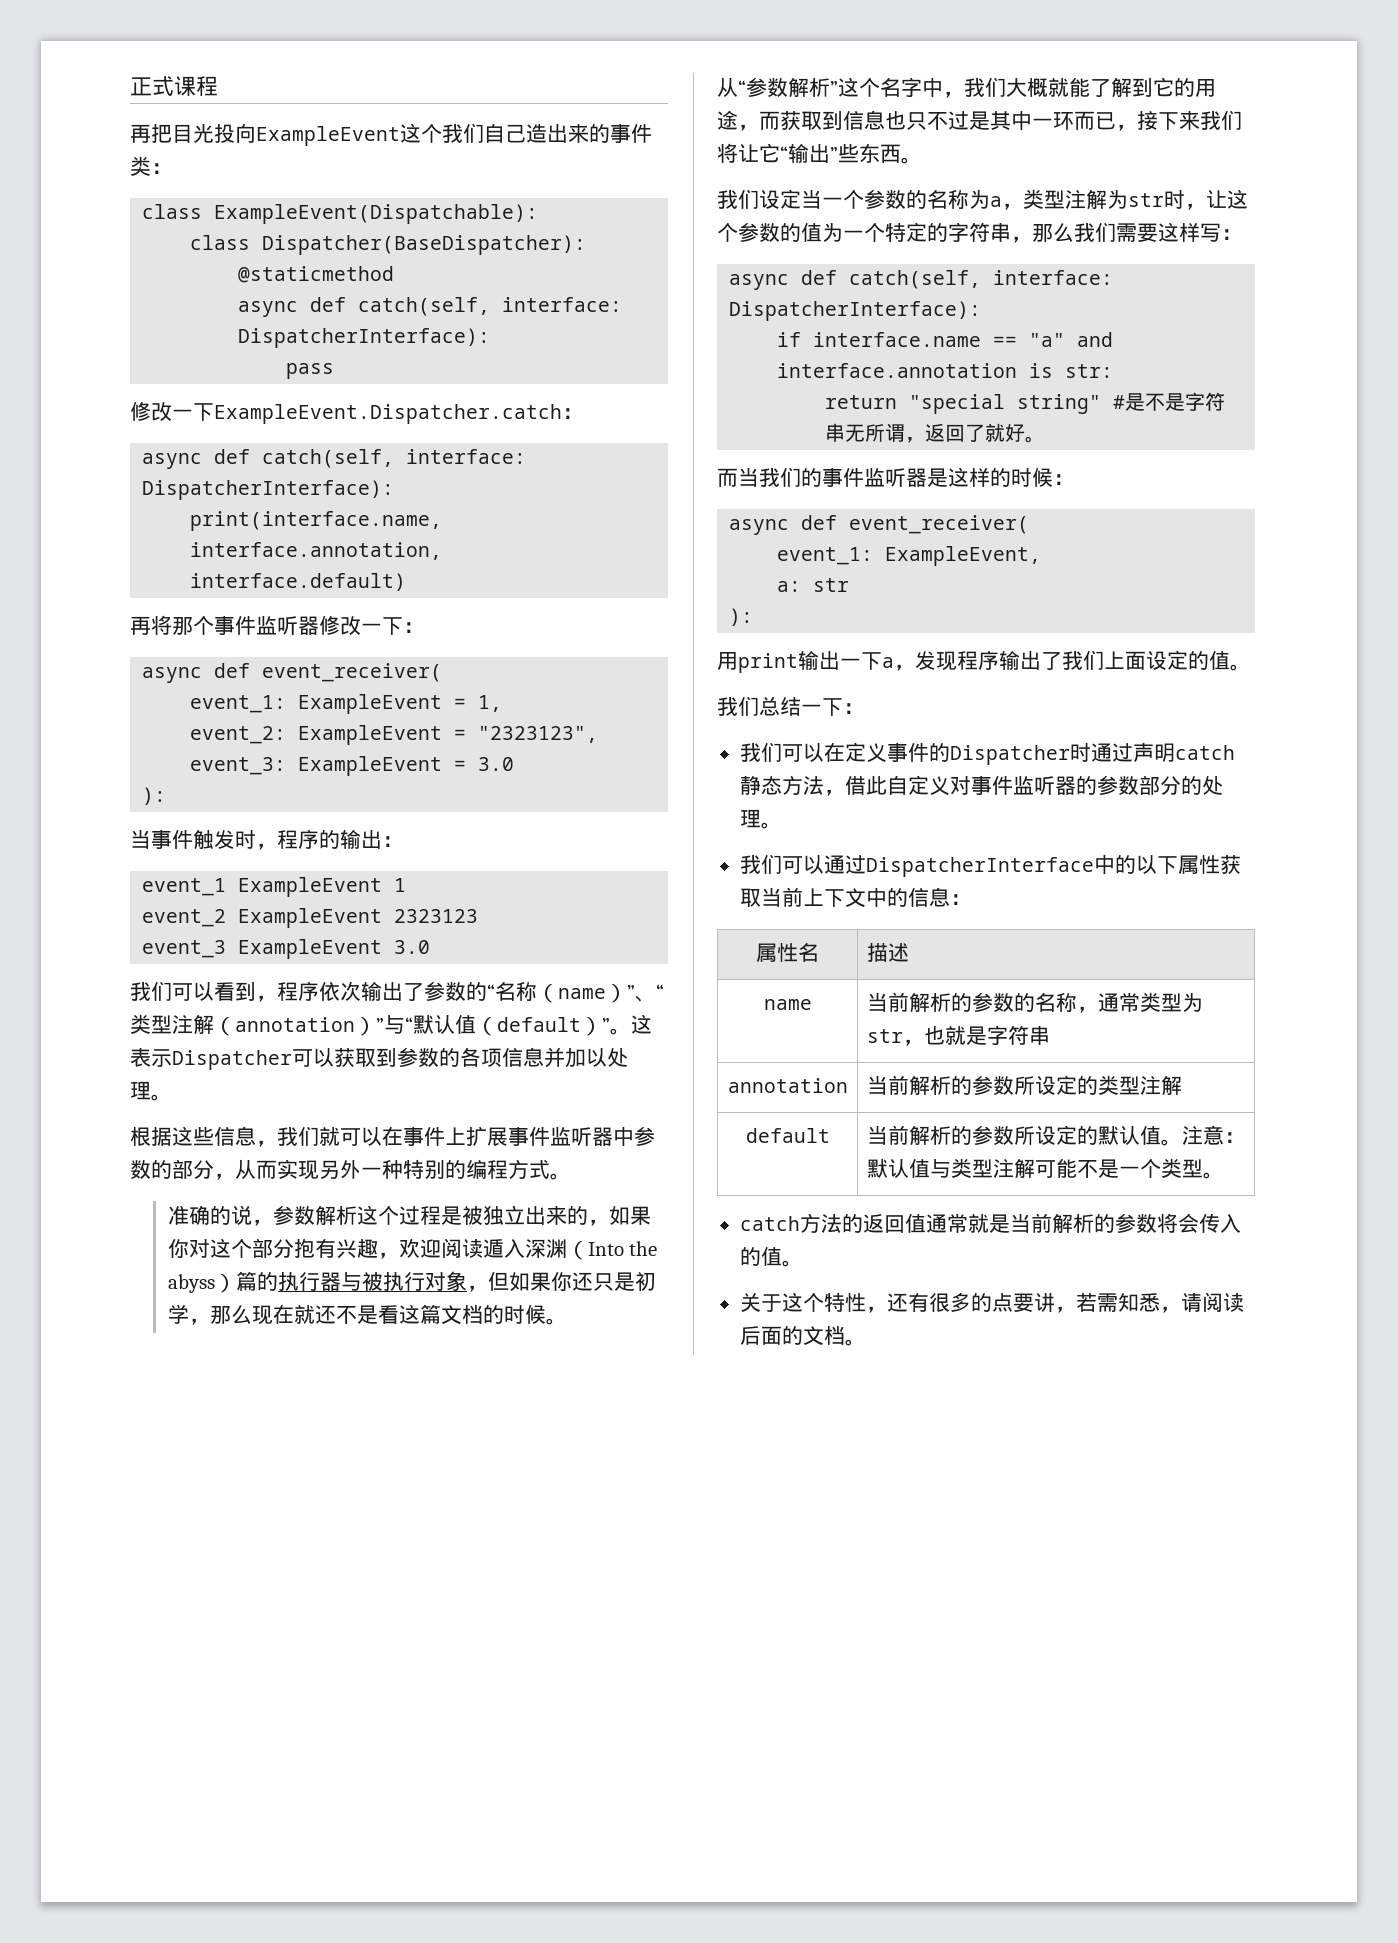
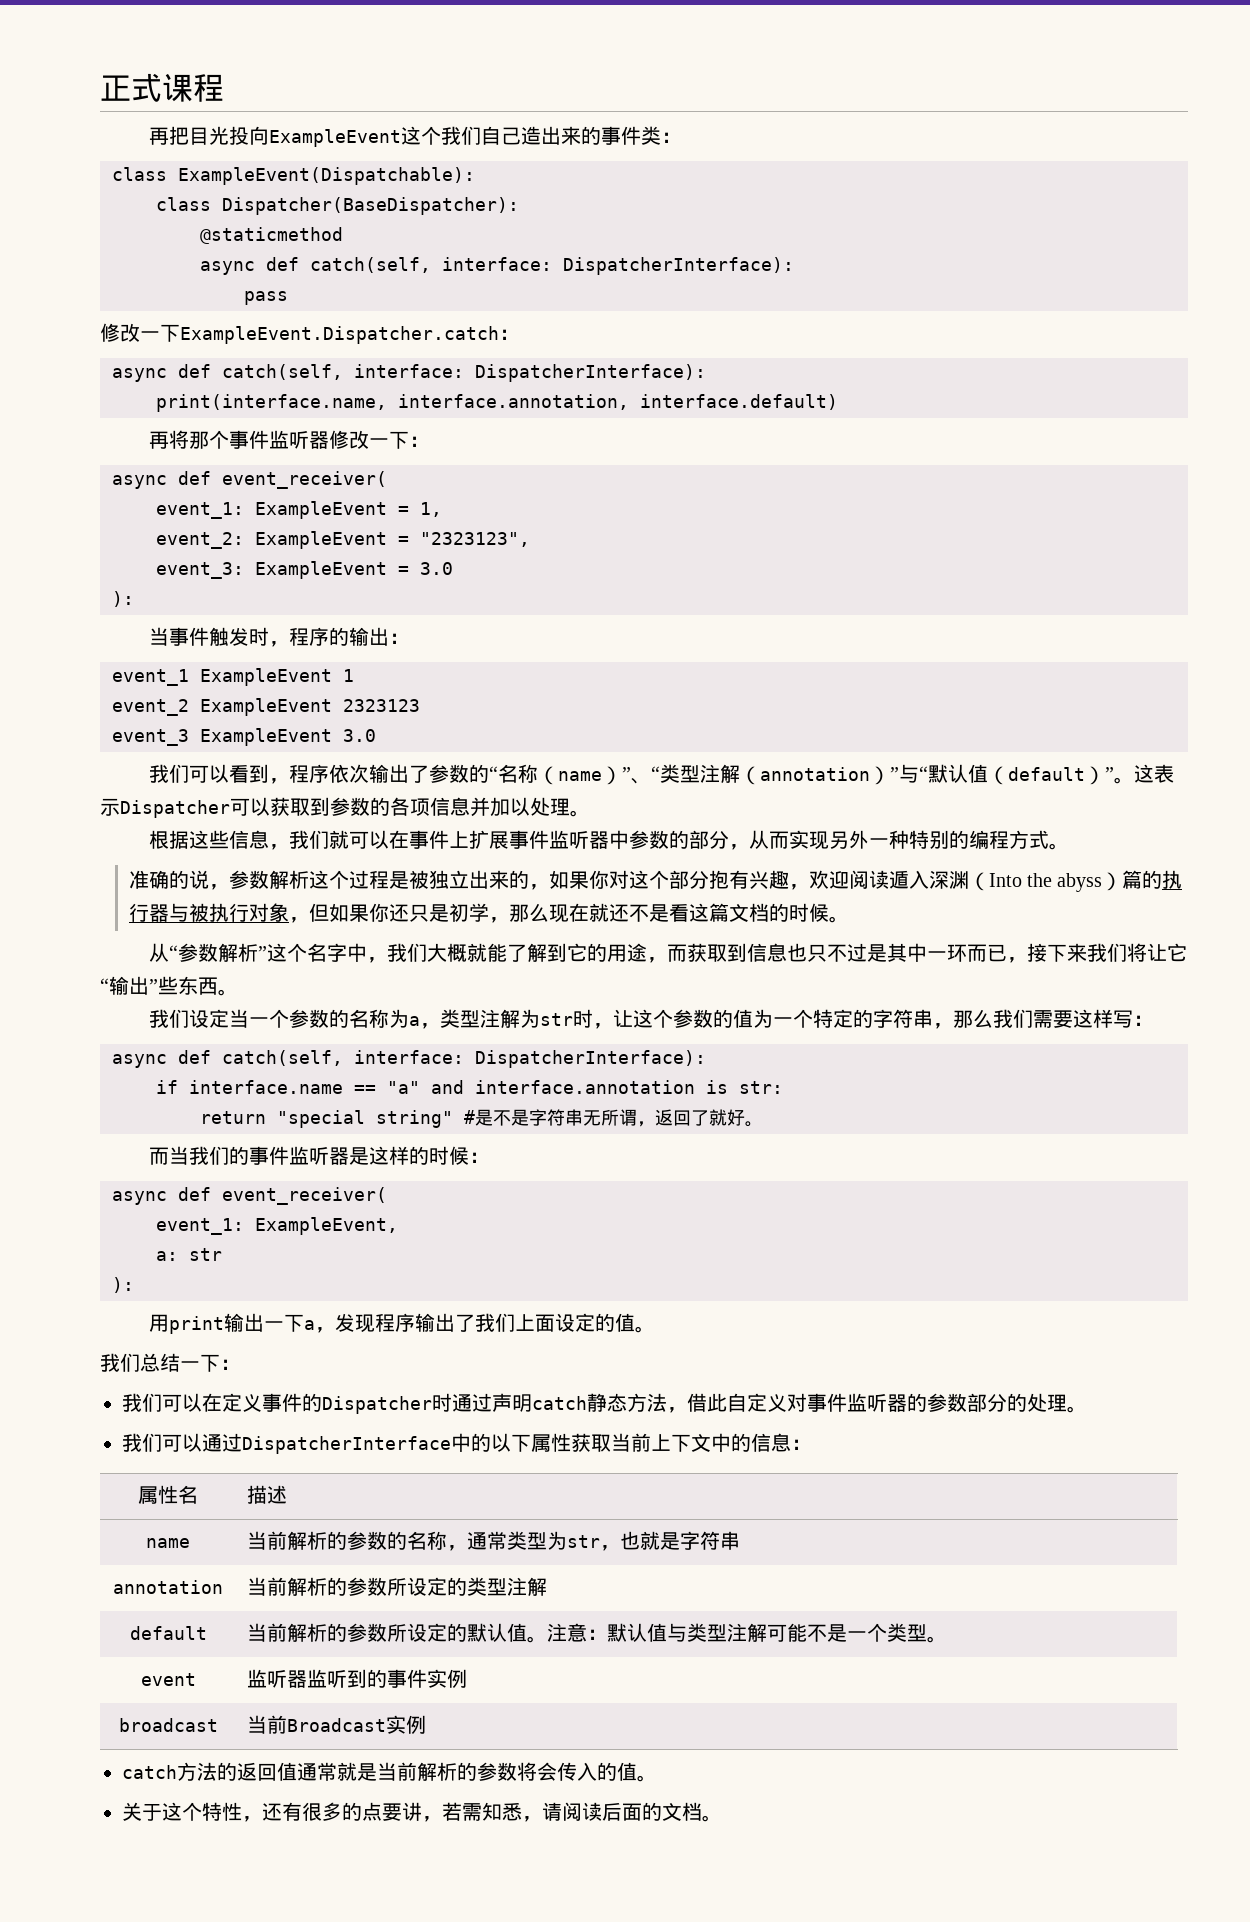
+ event | 监听器监听到的事件实例
+ broadcast | 当前Broadcast实例

